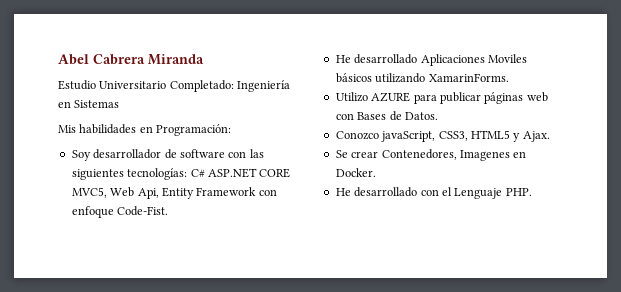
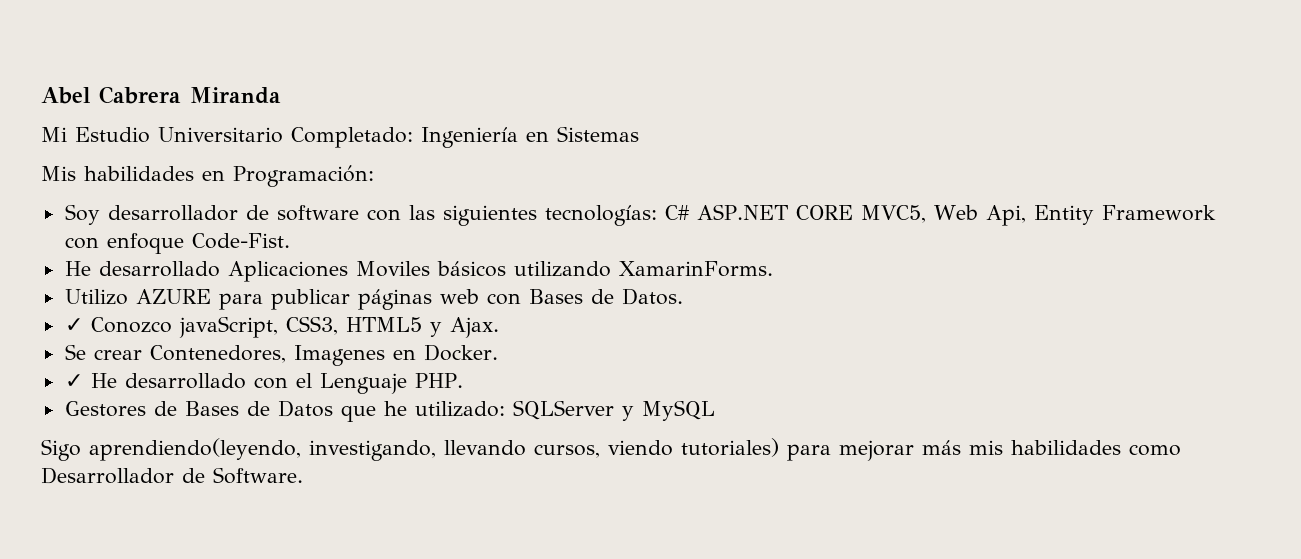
- Estudio Universitario Completado: Ingeniería en Sistemas
+ Mi Estudio Universitario Completado: Ingeniería en Sistemas
- Conozco javaScript, CSS3, HTML5 y Ajax.
+ ✓ Conozco javaScript, CSS3, HTML5 y Ajax.
- He desarrollado con el Lenguaje PHP.
+ ✓ He desarrollado con el Lenguaje PHP.
+ Gestores de Bases de Datos que he utilizado: SQLServer y MySQL
+ Sigo aprendiendo(leyendo, investigando, llevando cursos, viendo tutoriales) para mejorar más mis habilidades como Desarrollador de Software.

